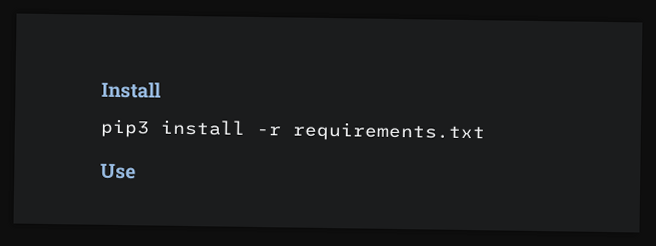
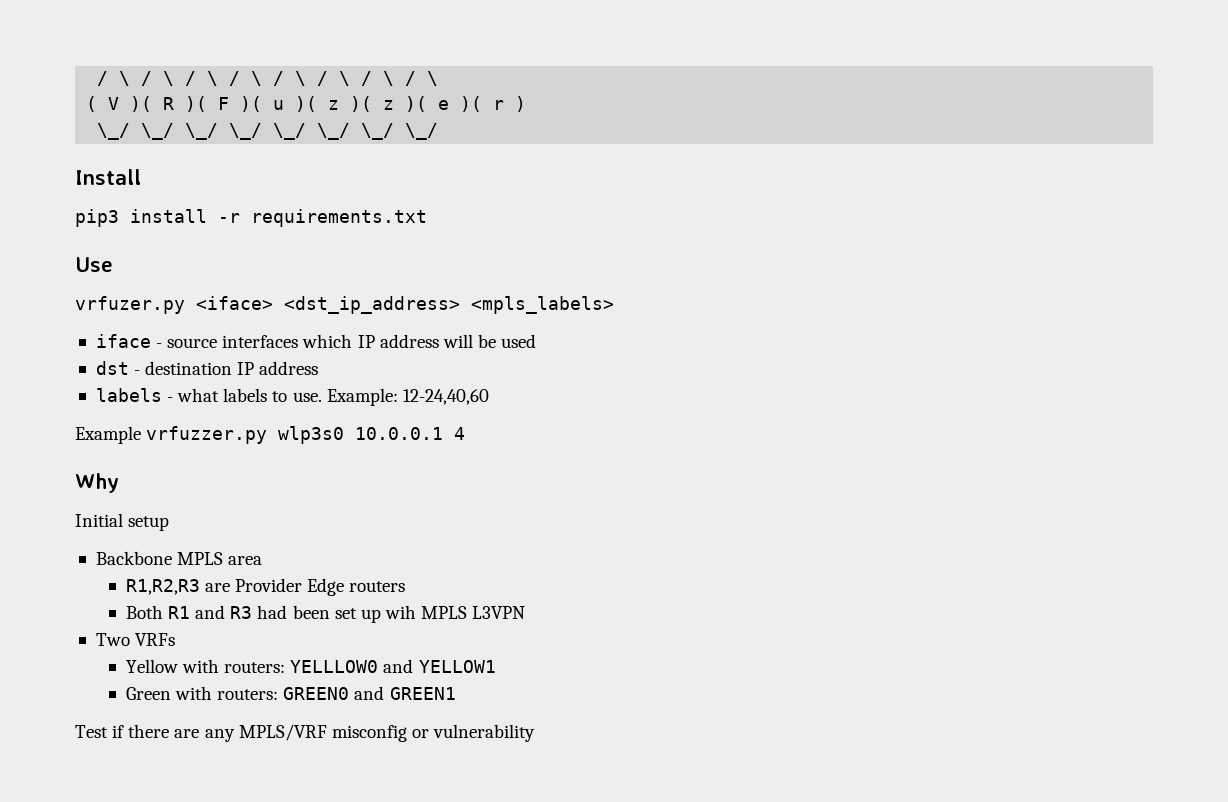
+ / \ / \ / \ / \ / \ / \ / \ / \
+ ( V )( R )( F )( u )( z )( z )( e )( r )
+ \_/ \_/ \_/ \_/ \_/ \_/ \_/ \_/
+ vrfuzer.py <iface> <dst_ip_address> <mpls_labels>
+ iface - source interfaces which IP address will be used
+ dst - destination IP address
+ labels - what labels to use. Example: 12-24,40,60
+ Example vrfuzzer.py wlp3s0 10.0.0.1 4
+ Why
+ Initial setup
+ Backbone MPLS area
+ R1,R2,R3 are Provider Edge routers
+ Both R1 and R3 had been set up wih MPLS L3VPN
+ Two VRFs
+ Yellow with routers: YELLLOW0 and YELLOW1
+ Green with routers: GREEN0 and GREEN1
+ Test if there are any MPLS/VRF misconfig or vulnerability

